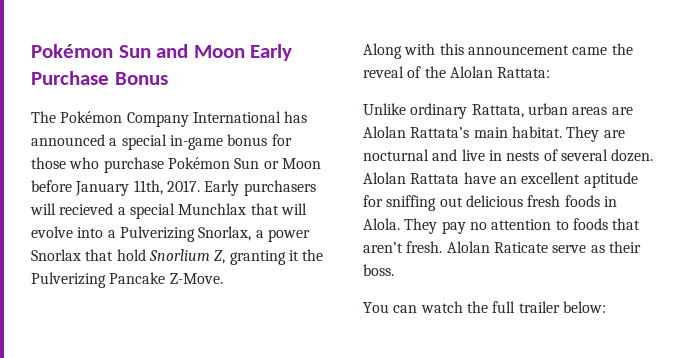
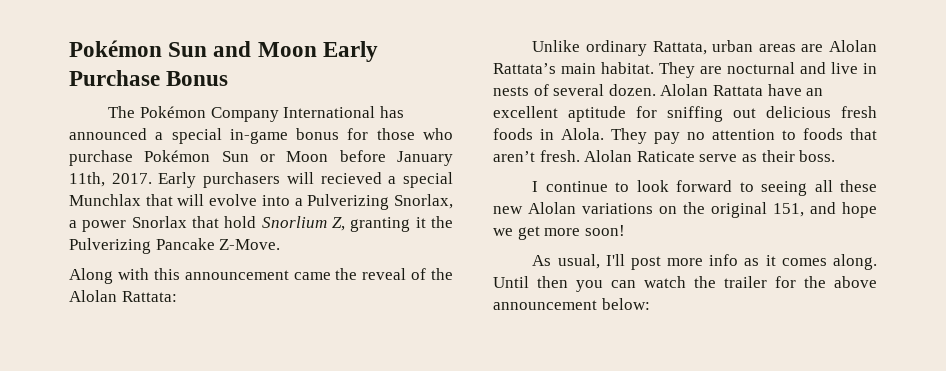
- You can watch the full trailer below:
+ I continue to look forward to seeing all these new Alolan variations on the original 151, and hope we get more soon!
+ As usual, I'll post more info as it comes along. Until then you can watch the trailer for the above announcement below:

